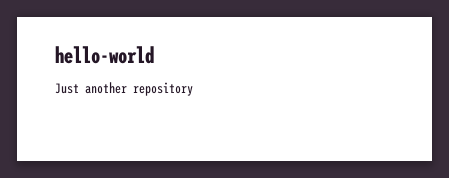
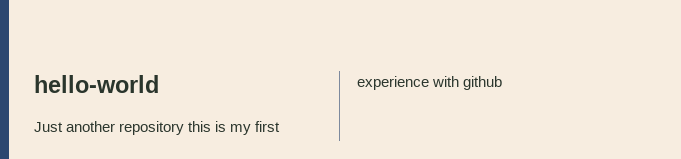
- Just another repository
+ Just another repository this is my first experience with github

